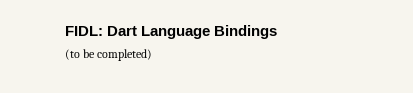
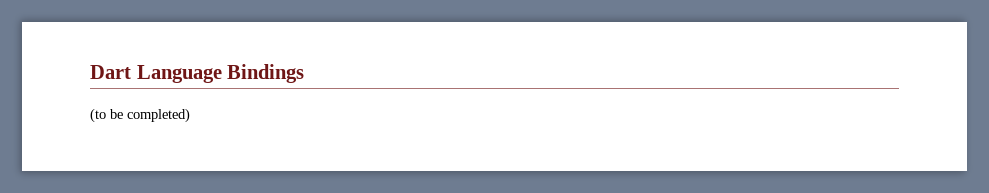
- FIDL: Dart Language Bindings
+ Dart Language Bindings

